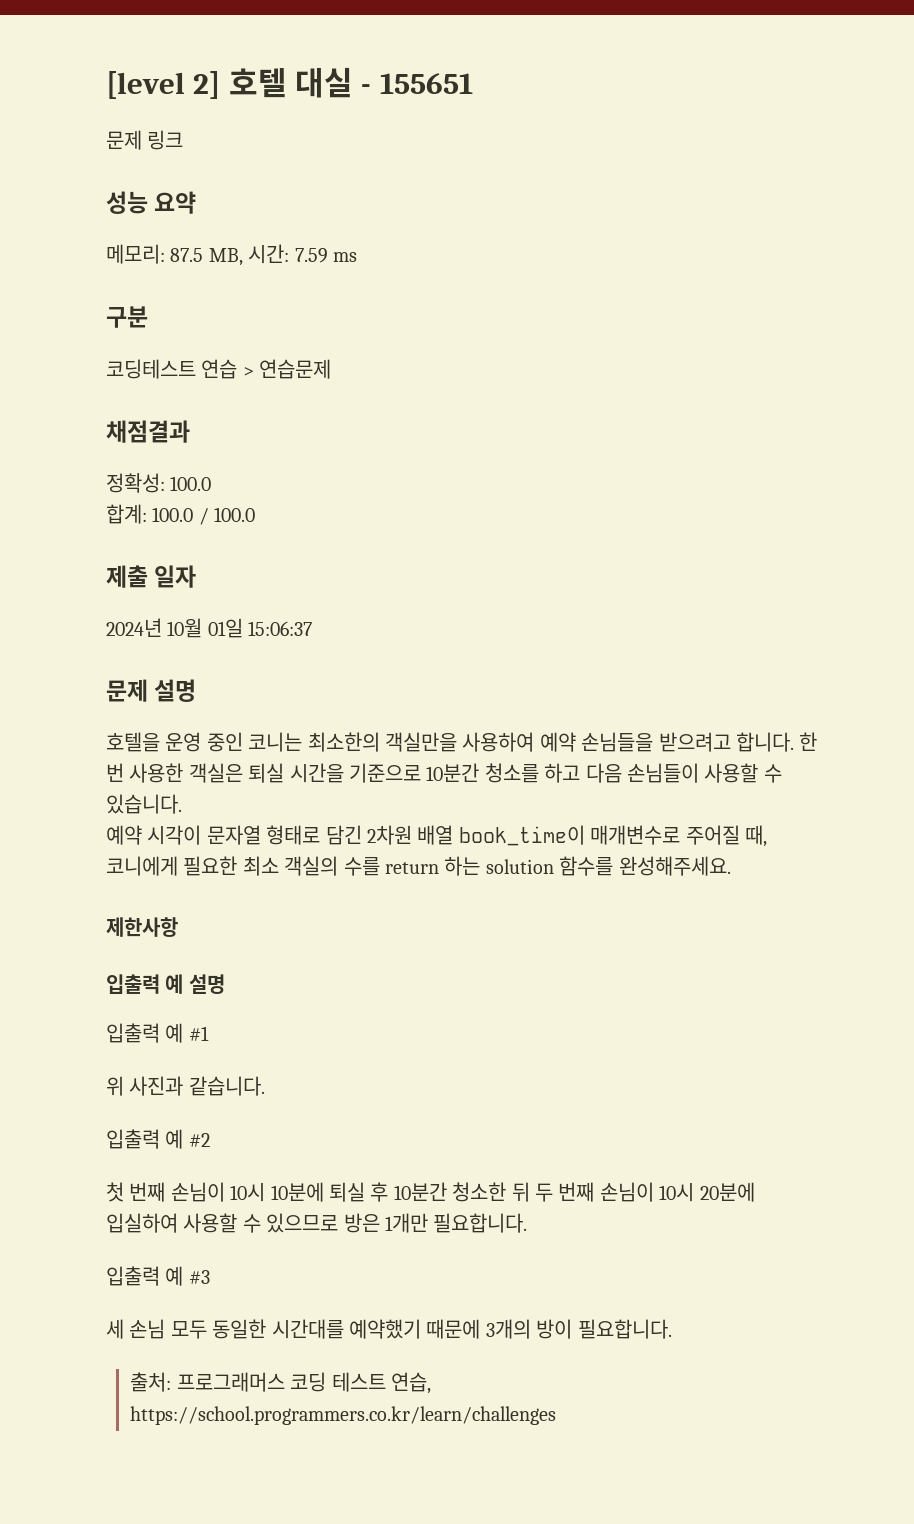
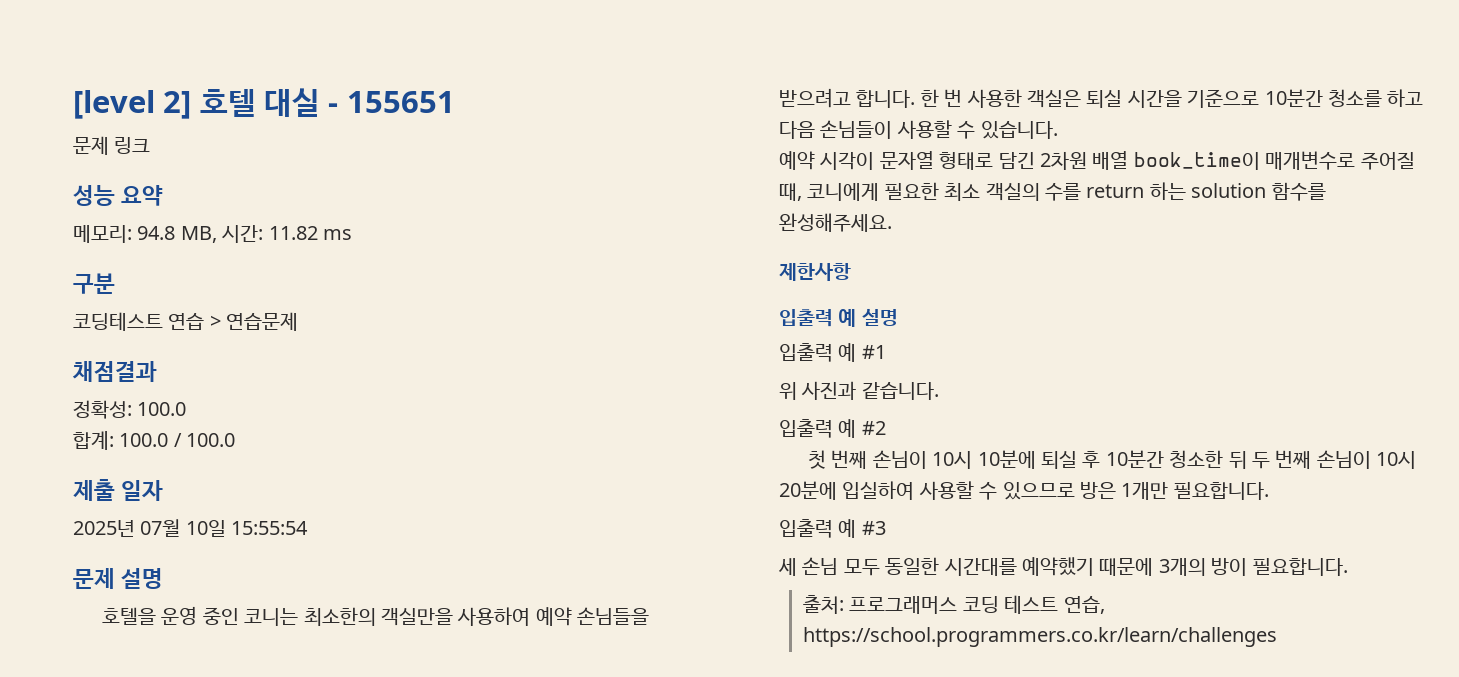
- 메모리: 87.5 MB, 시간: 7.59 ms
+ 메모리: 94.8 MB, 시간: 11.82 ms
- 2024년 10월 01일 15:06:37
+ 2025년 07월 10일 15:55:54

